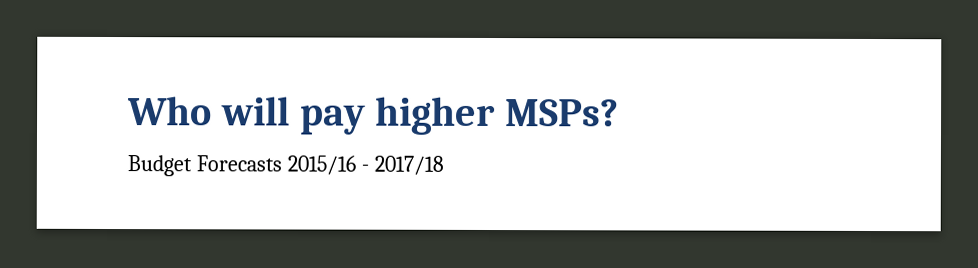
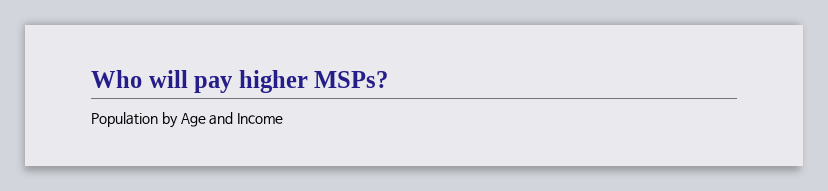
- Budget Forecasts 2015/16 - 2017/18
+ Population by Age and Income

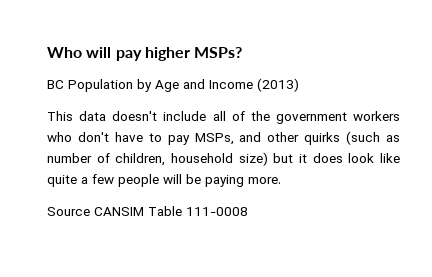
- Population by Age and Income
+ BC Population by Age and Income (2013)
+ This data doesn't include all of the government workers who don't have to pay MSPs, and other quirks (such as number of children, household size) but it does look like quite a few people will be paying more.
+ Source CANSIM Table 111-0008

